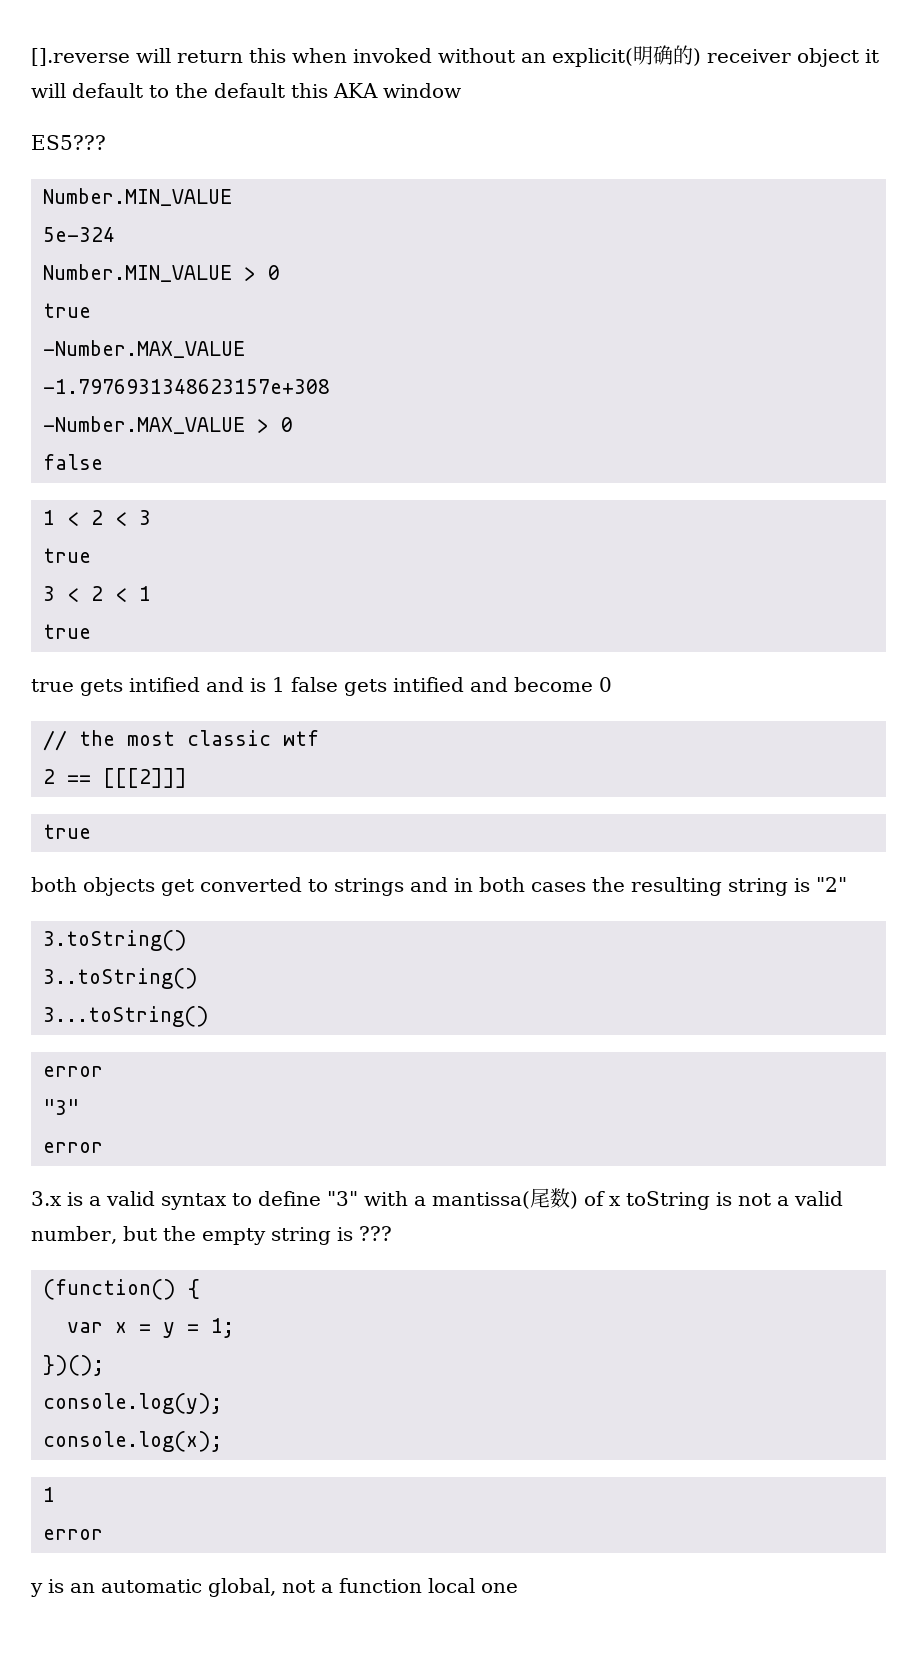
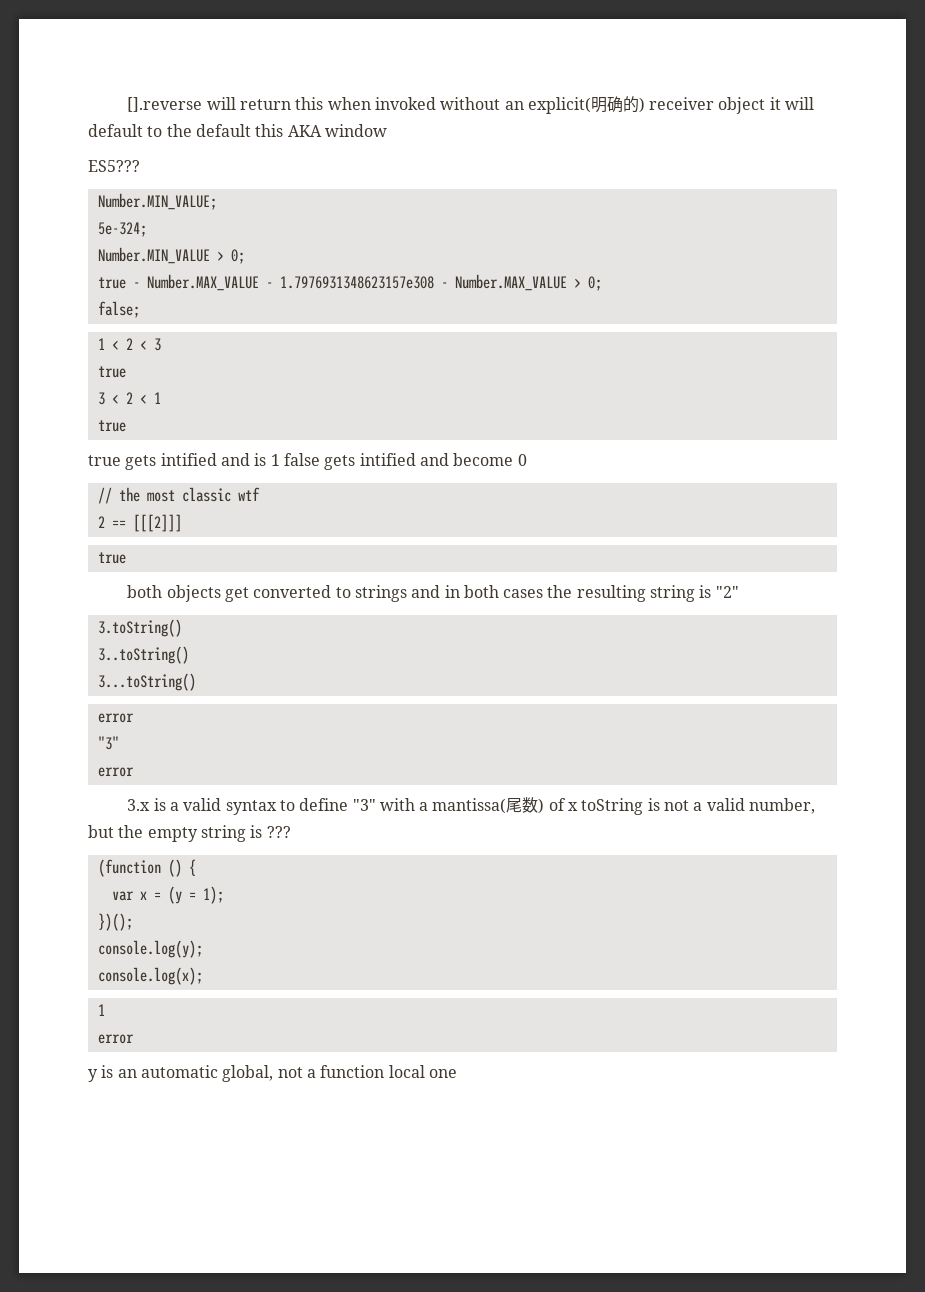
  ES5???
- Number.MIN_VALUE
- 5e-324
+ Number.MIN_VALUE;
+ 5e-324;
- Number.MIN_VALUE > 0
- true
- -Number.MAX_VALUE
- -1.7976931348623157e+308
- -Number.MAX_VALUE > 0
- false
+ Number.MIN_VALUE > 0;
+ true - Number.MAX_VALUE - 1.7976931348623157e308 - Number.MAX_VALUE > 0;
+ false;
- (function() {
+ (function () {
- var x = y = 1;
+ var x = (y = 1);

